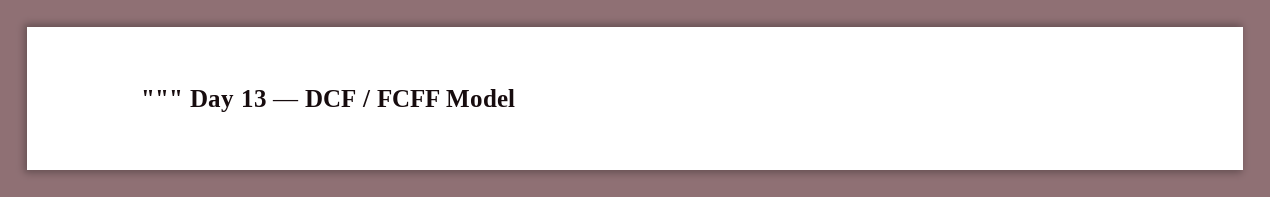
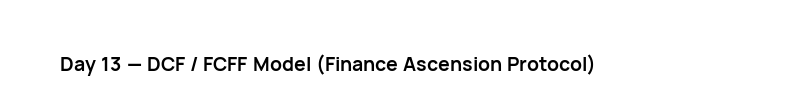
- """ Day 13 — DCF / FCFF Model
+ Day 13 — DCF / FCFF Model (Finance Ascension Protocol)

